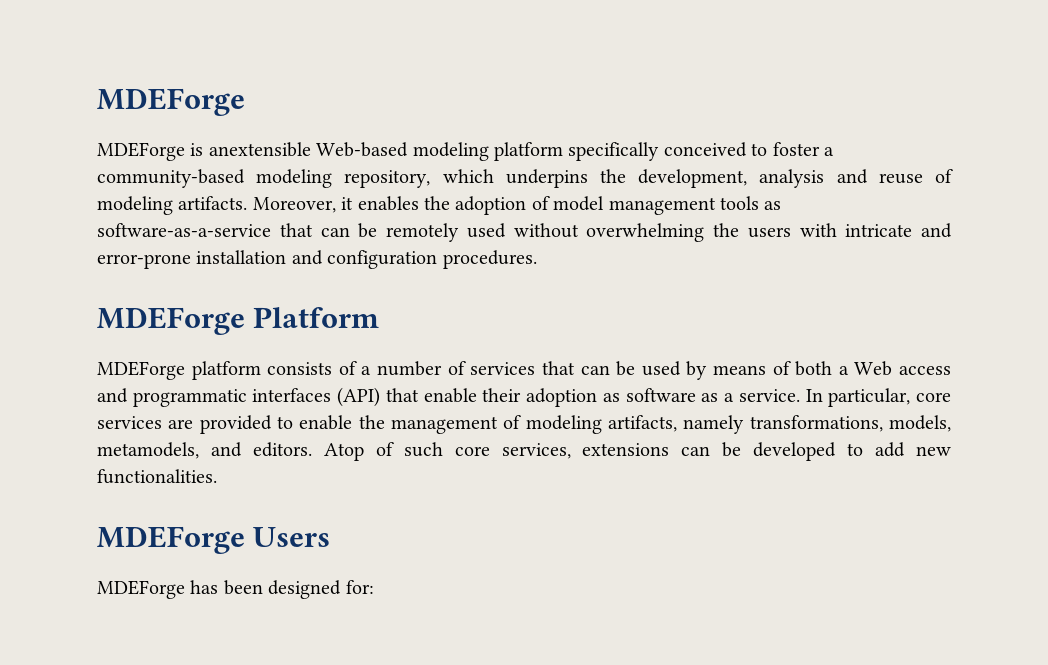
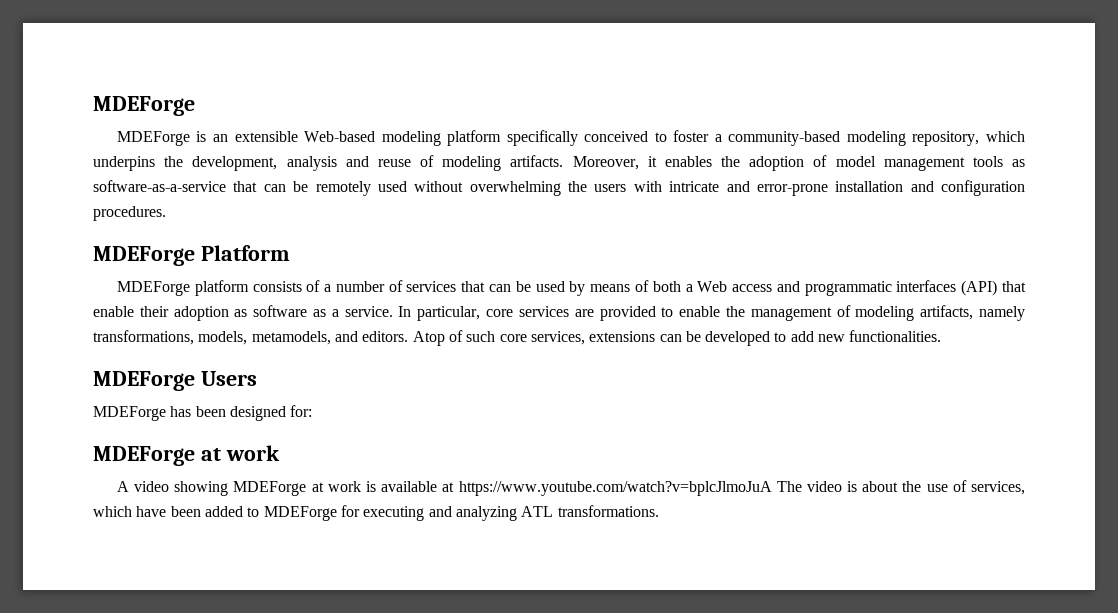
- MDEForge is anextensible Web-based modeling platform specifically conceived to foster a community-based modeling repository, which underpins the development, analysis and reuse of modeling artifacts.
+ MDEForge is an extensible Web-based modeling platform specifically conceived to foster a community-based modeling repository, which underpins the development, analysis and reuse of modeling artifacts.
  MDEForge has been designed for:
+ MDEForge at work
+ A video showing MDEForge at work is available at https://www.youtube.com/watch?v=bplcJlmoJuA The video is about the use of services, which have been added to MDEForge for executing and analyzing ATL transformations.

